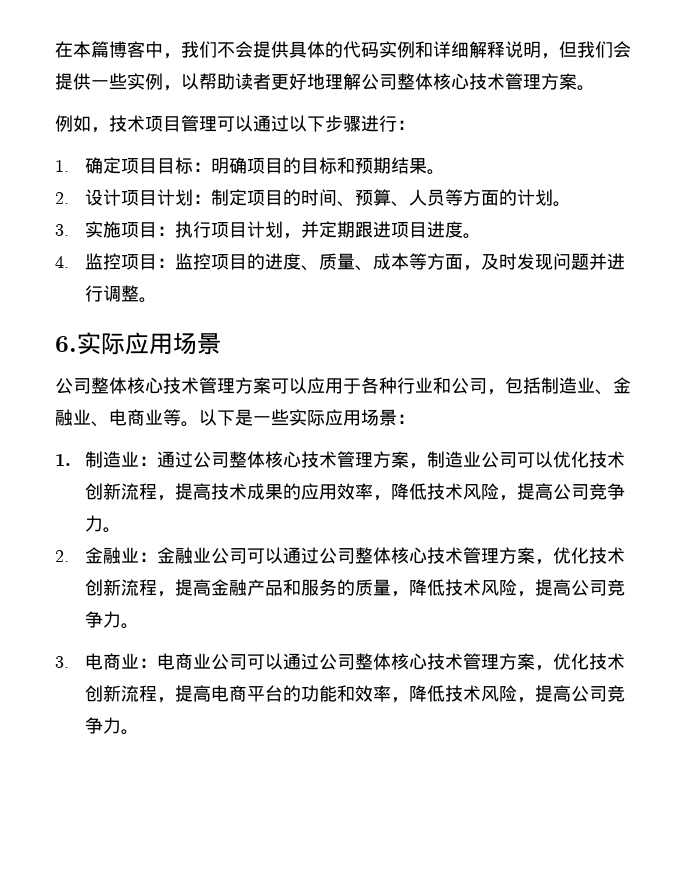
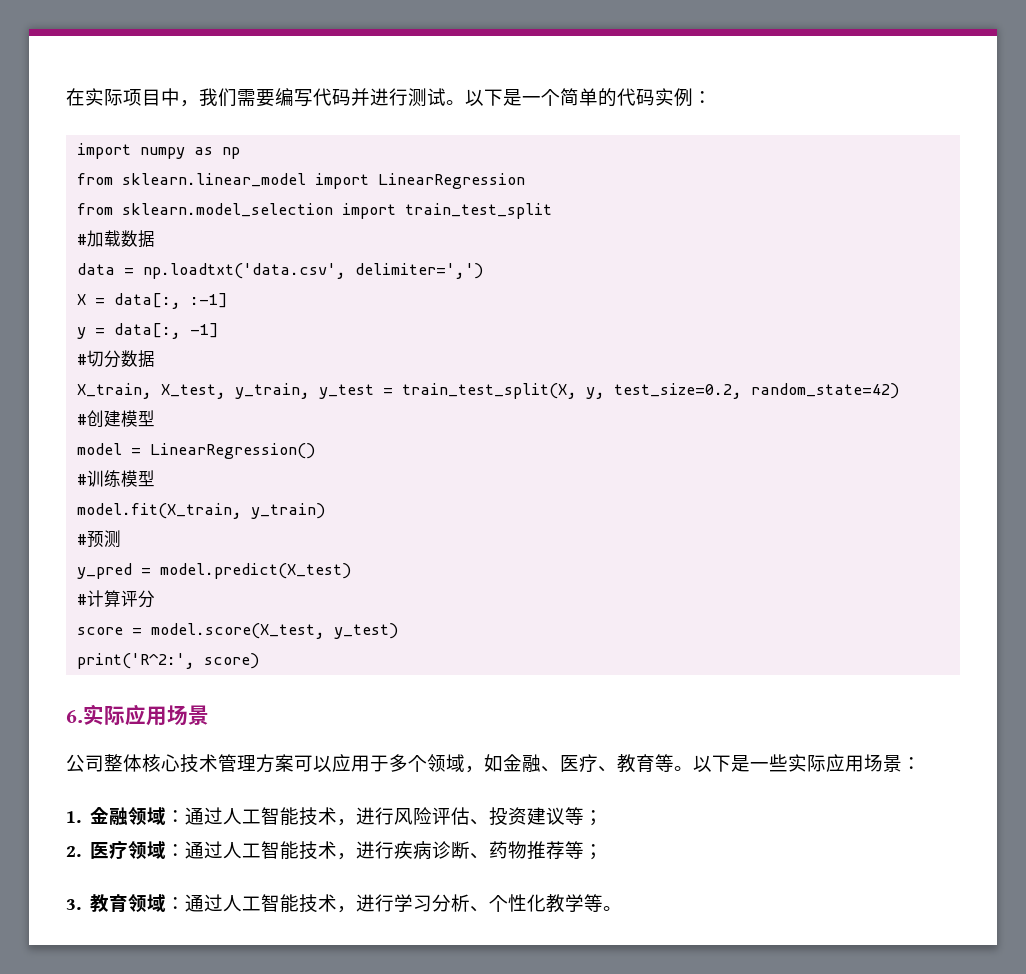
- 在本篇博客中，我们不会提供具体的代码实例和详细解释说明，但我们会提供一些实例，以帮助读者更好地理解公司整体核心技术管理方案。
- 例如，技术项目管理可以通过以下步骤进行：
- 1.确定项目目标：明确项目的目标和预期结果。
- 2.设计项目计划：制定项目的时间、预算、人员等方面的计划。
- 3.实施项目：执行项目计划，并定期跟进项目进度。
- 4.监控项目：监控项目的进度、质量、成本等方面，及时发现问题并进行调整。
+ 在实际项目中，我们需要编写代码并进行测试。以下是一个简单的代码实例：
+ import numpy as np
+ from sklearn.linear_model import LinearRegression
+ from sklearn.model_selection import train_test_split
+ #加载数据
+ data = np.loadtxt('data.csv', delimiter=',')
+ X = data[:, :-1]
+ y = data[:, -1]
+ #切分数据
+ X_train, X_test, y_train, y_test = train_test_split(X, y, test_size=0.2, random_state=42)
+ #创建模型
+ model = LinearRegression()
+ #训练模型
+ model.fit(X_train, y_train)
+ #预测
+ y_pred = model.predict(X_test)
+ #计算评分
+ score = model.score(X_test, y_test)
+ print('R^2:', score)
- 公司整体核心技术管理方案可以应用于各种行业和公司，包括制造业、金融业、电商业等。
+ 公司整体核心技术管理方案可以应用于多个领域，如金融、医疗、教育等。
- 1.制造业：通过公司整体核心技术管理方案，制造业公司可以优化技术创新流程，提高技术成果的应用效率，降低技术风险，提高公司竞争力。
- 2.金融业：金融业公司可以通过公司整体核心技术管理方案，优化技术创新流程，提高金融产品和服务的质量，降低技术风险，提高公司竞争力。
- 3.电商业：电商业公司可以通过公司整体核心技术管理方案，优化技术创新流程，提高电商平台的功能和效率，降低技术风险，提高公司竞争力。
+ 1.金融领域：通过人工智能技术，进行风险评估、投资建议等；
+ 2.医疗领域：通过人工智能技术，进行疾病诊断、药物推荐等；
+ 3.教育领域：通过人工智能技术，进行学习分析、个性化教学等。

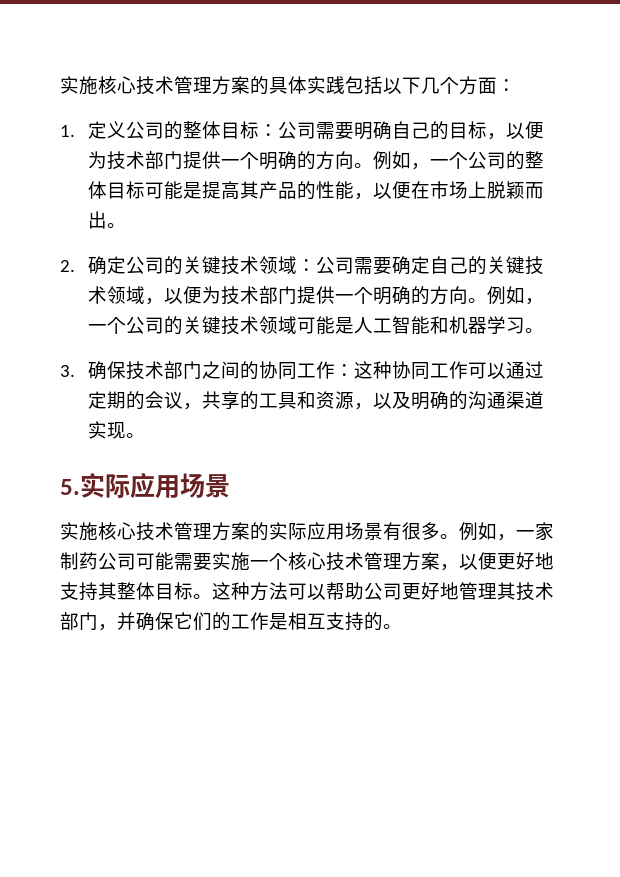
- 在实际项目中，我们需要编写代码并进行测试。以下是一个简单的代码实例：
- import numpy as np
- from sklearn.linear_model import LinearRegression
- from sklearn.model_selection import train_test_split
- #加载数据
- data = np.loadtxt('data.csv', delimiter=',')
- X = data[:, :-1]
- y = data[:, -1]
- #切分数据
- X_train, X_test, y_train, y_test = train_test_split(X, y, test_size=0.2, random_state=42)
- #创建模型
- model = LinearRegression()
- #训练模型
- model.fit(X_train, y_train)
- #预测
- y_pred = model.predict(X_test)
- #计算评分
- score = model.score(X_test, y_test)
- print('R^2:', score)
- 6.实际应用场景
- 公司整体核心技术管理方案可以应用于多个领域，如金融、医疗、教育等。以下是一些实际应用场景：
- 1.金融领域：通过人工智能技术，进行风险评估、投资建议等；
- 2.医疗领域：通过人工智能技术，进行疾病诊断、药物推荐等；
- 3.教育领域：通过人工智能技术，进行学习分析、个性化教学等。
+ 实施核心技术管理方案的具体实践包括以下几个方面：
+ 1.定义公司的整体目标：公司需要明确自己的目标，以便为技术部门提供一个明确的方向。例如，一个公司的整体目标可能是提高其产品的性能，以便在市场上脱颖而出。
+ 2.确定公司的关键技术领域：公司需要确定自己的关键技术领域，以便为技术部门提供一个明确的方向。例如，一个公司的关键技术领域可能是人工智能和机器学习。
+ 3.确保技术部门之间的协同工作：这种协同工作可以通过定期的会议，共享的工具和资源，以及明确的沟通渠道实现。
+ 5.实际应用场景
+ 实施核心技术管理方案的实际应用场景有很多。例如，一家制药公司可能需要实施一个核心技术管理方案，以便更好地支持其整体目标。这种方法可以帮助公司更好地管理其技术部门，并确保它们的工作是相互支持的。

